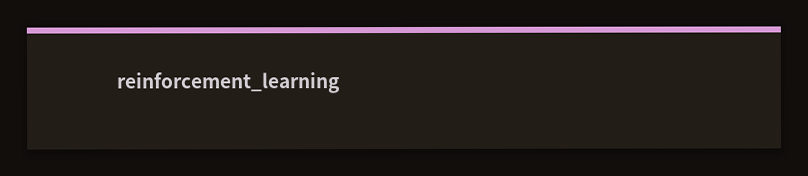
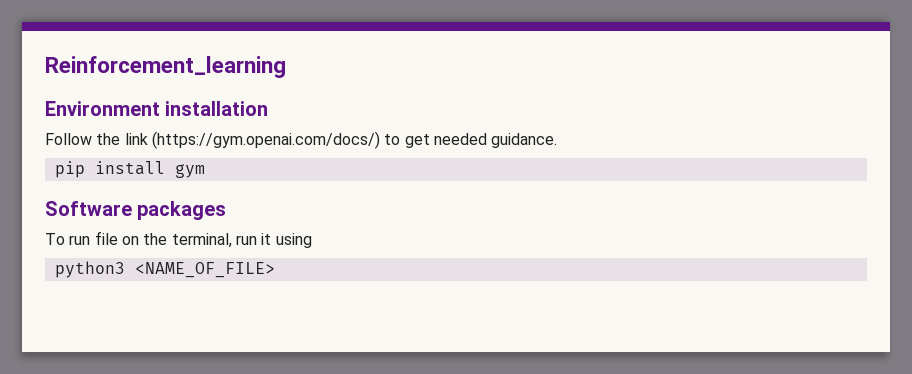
- reinforcement_learning
+ Reinforcement_learning
+ Environment installation
+ Follow the link (https://gym.openai.com/docs/) to get needed guidance.
+ pip install gym
+ Software packages
+ To run file on the terminal, run it using
+ python3 <NAME_OF_FILE>

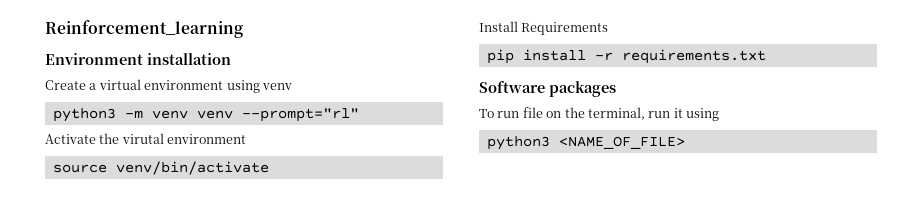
- Follow the link (https://gym.openai.com/docs/) to get needed guidance.
+ Create a virtual environment using venv
+ python3 -m venv venv --prompt="rl"
+ Activate the virutal environment
+ source venv/bin/activate
+ Install Requirements
- pip install gym
+ pip install -r requirements.txt

